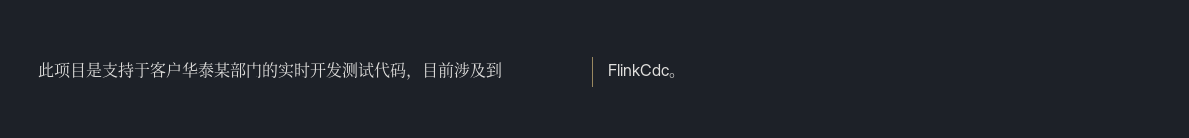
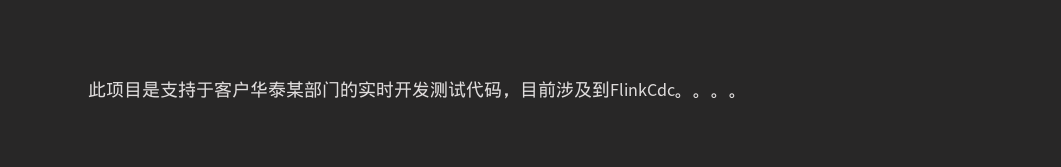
- 此项目是支持于客户华泰某部门的实时开发测试代码，目前涉及到FlinkCdc。
+ 此项目是支持于客户华泰某部门的实时开发测试代码，目前涉及到FlinkCdc。。。。

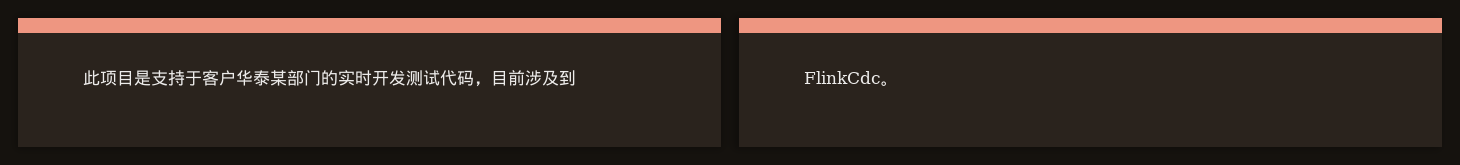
- 此项目是支持于客户华泰某部门的实时开发测试代码，目前涉及到FlinkCdc。。。。
+ 此项目是支持于客户华泰某部门的实时开发测试代码，目前涉及到FlinkCdc。

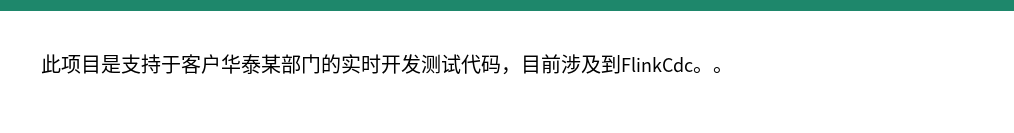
- 此项目是支持于客户华泰某部门的实时开发测试代码，目前涉及到FlinkCdc。
+ 此项目是支持于客户华泰某部门的实时开发测试代码，目前涉及到FlinkCdc。。

